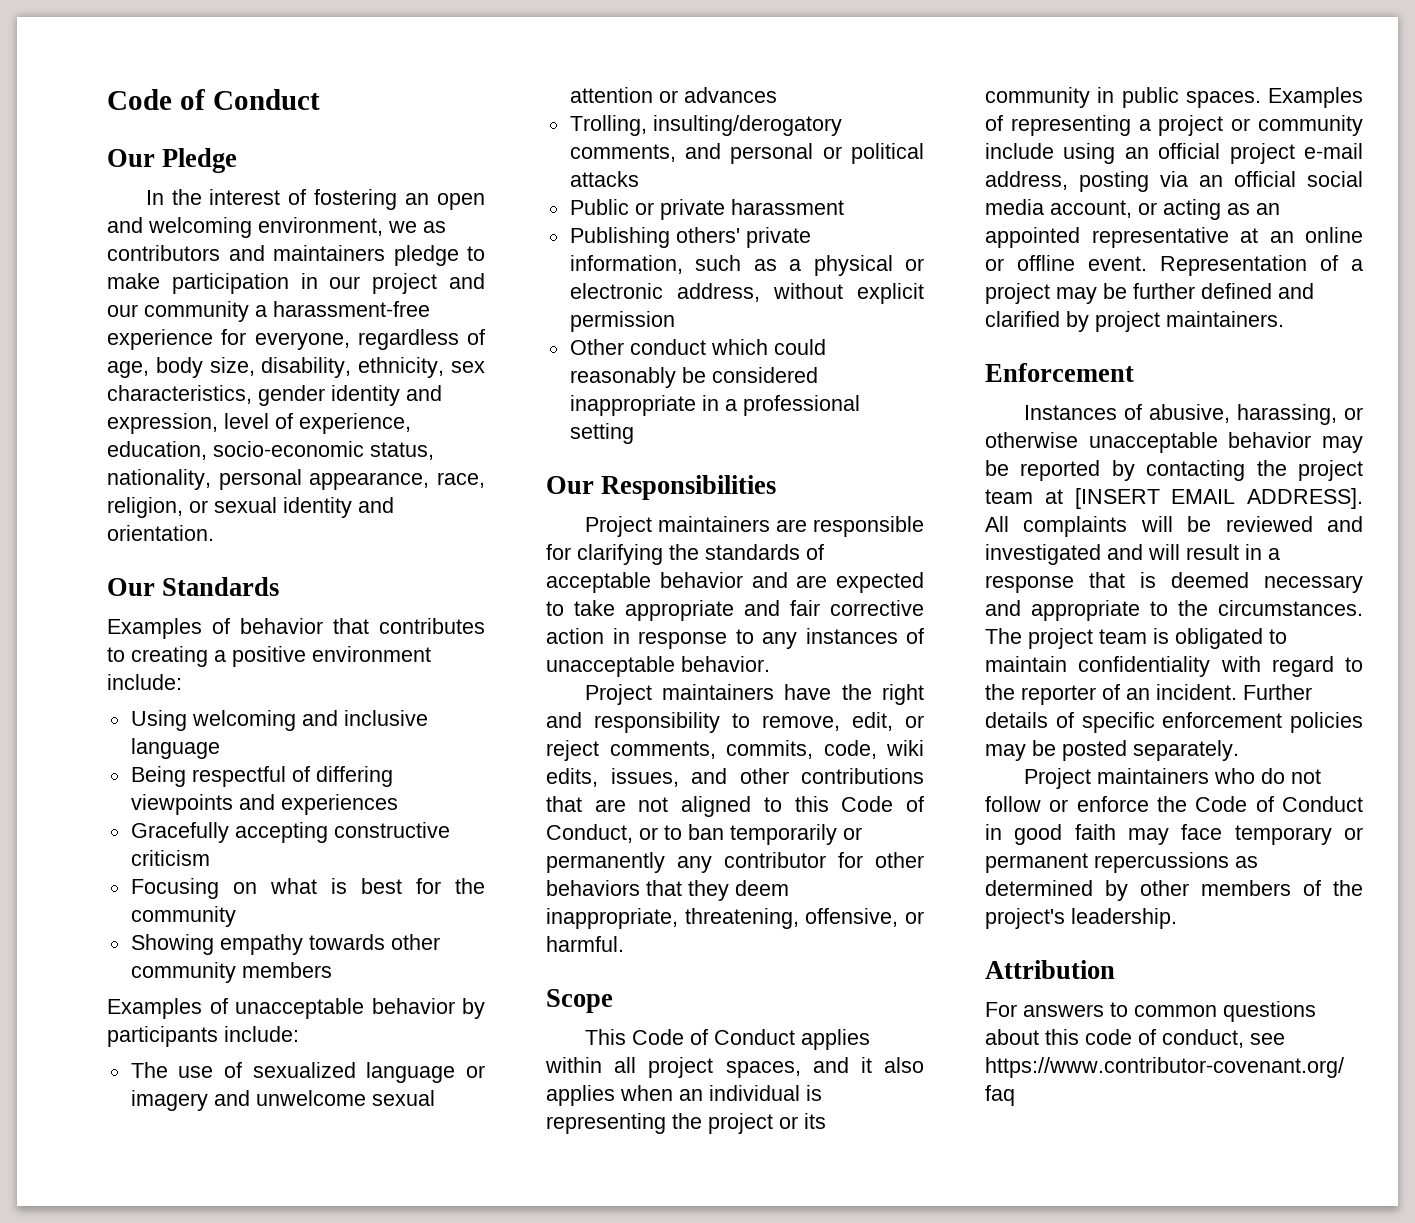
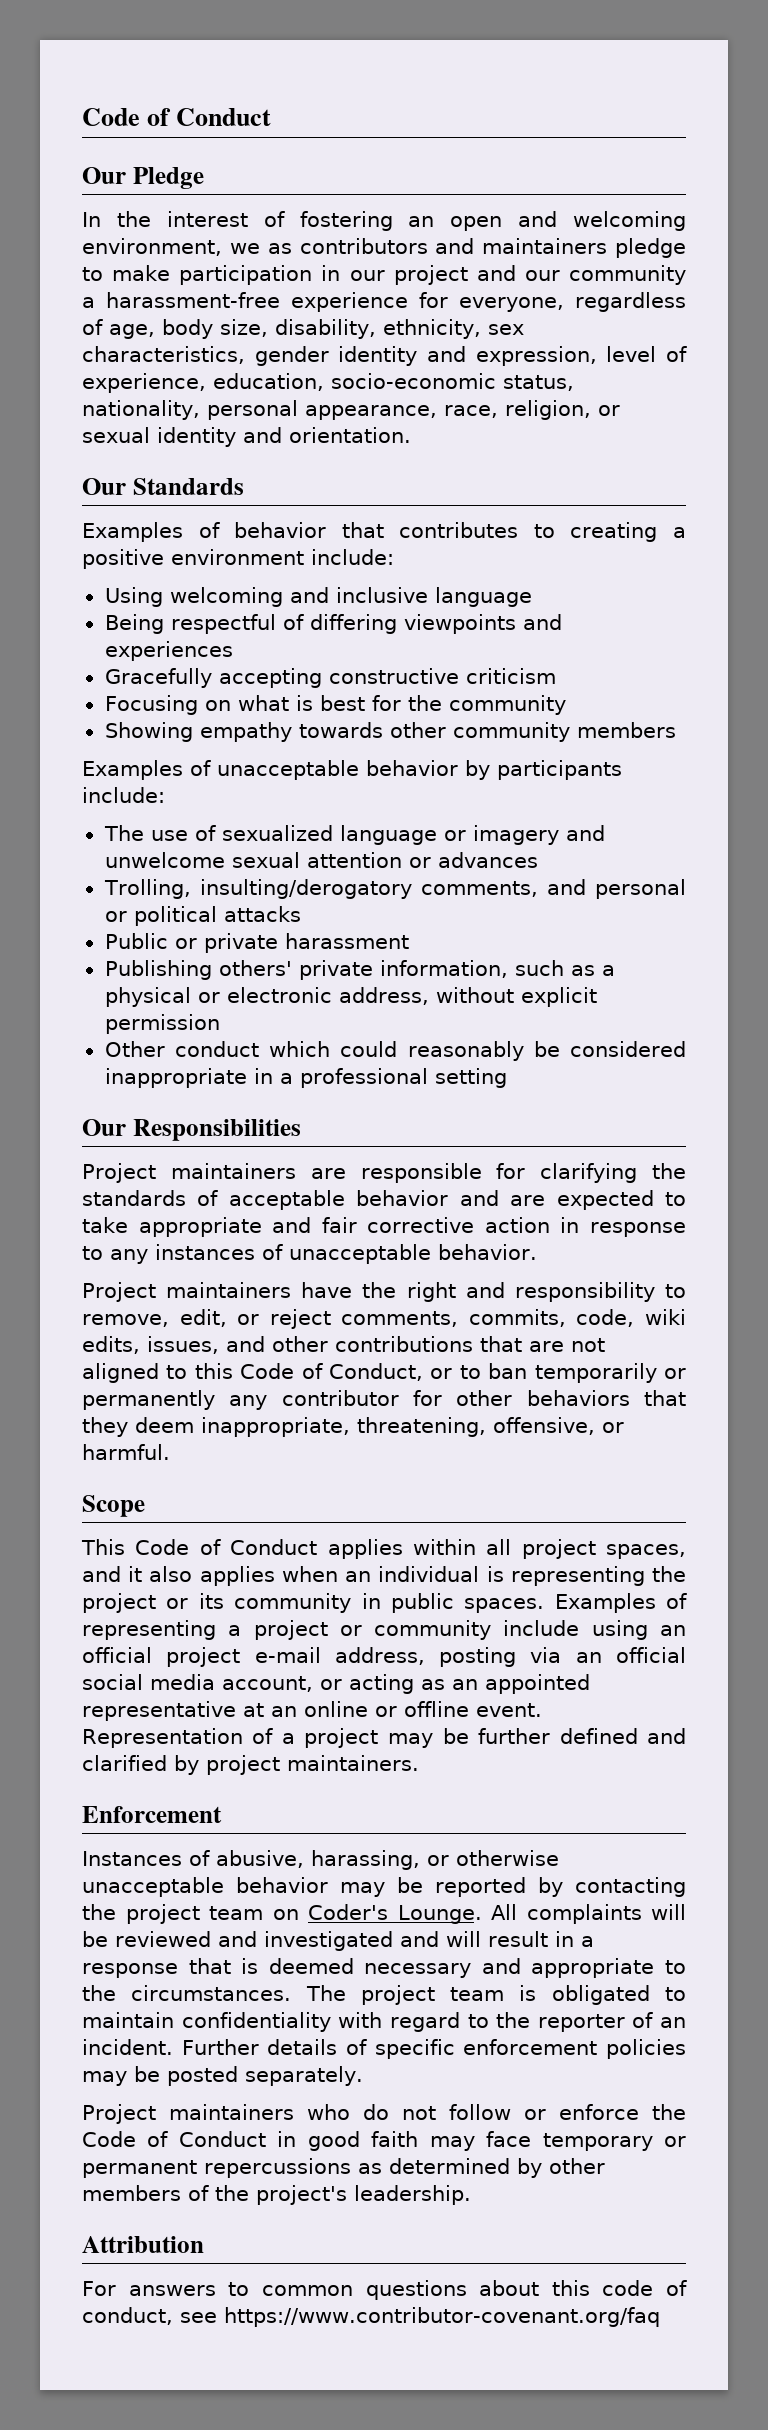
- Instances of abusive, harassing, or otherwise unacceptable behavior may be reported by contacting the project team at [INSERT EMAIL ADDRESS].
+ Instances of abusive, harassing, or otherwise unacceptable behavior may be reported by contacting the project team on Coder's Lounge.

